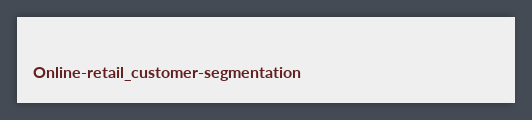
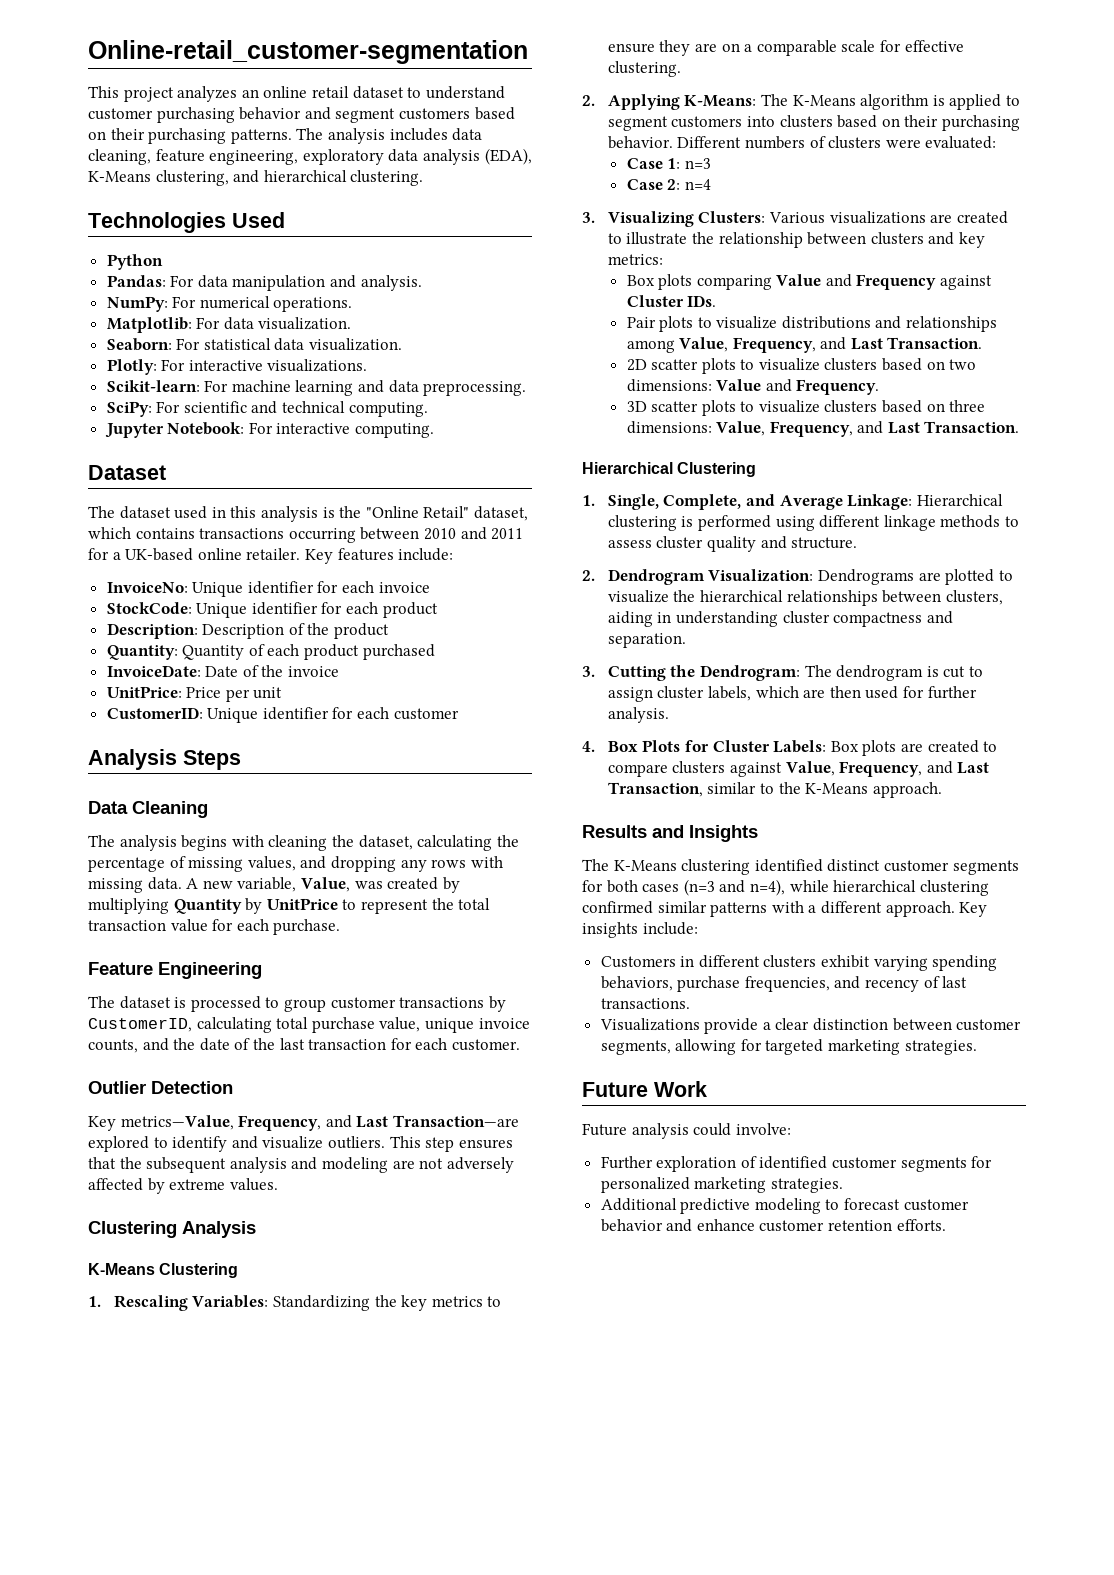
+ This project analyzes an online retail dataset to understand customer purchasing behavior and segment customers based on their purchasing patterns. The analysis includes data cleaning, feature engineering, exploratory data analysis (EDA), K-Means clustering, and hierarchical clustering.
+ Technologies Used
+ Python
+ Pandas: For data manipulation and analysis.
+ NumPy: For numerical operations.
+ Matplotlib: For data visualization.
+ Seaborn: For statistical data visualization.
+ Plotly: For interactive visualizations.
+ Scikit-learn: For machine learning and data preprocessing.
+ SciPy: For scientific and technical computing.
+ Jupyter Notebook: For interactive computing.
+ Dataset
+ The dataset used in this analysis is the "Online Retail" dataset, which contains transactions occurring between 2010 and 2011 for a UK-based online retailer. Key features include:
+ InvoiceNo: Unique identifier for each invoice
+ StockCode: Unique identifier for each product
+ Description: Description of the product
+ Quantity: Quantity of each product purchased
+ InvoiceDate: Date of the invoice
+ UnitPrice: Price per unit
+ CustomerID: Unique identifier for each customer
+ Analysis Steps
+ Data Cleaning
+ The analysis begins with cleaning the dataset, calculating the percentage of missing values, and dropping any rows with missing data. A new variable, Value, was created by multiplying Quantity by UnitPrice to represent the total transaction value for each purchase.
+ Feature Engineering
+ The dataset is processed to group customer transactions by CustomerID, calculating total purchase value, unique invoice counts, and the date of the last transaction for each customer.
+ Outlier Detection
+ Key metrics—Value, Frequency, and Last Transaction—are explored to identify and visualize outliers. This step ensures that the subsequent analysis and modeling are not adversely affected by extreme values.
+ Clustering Analysis
+ K-Means Clustering
+ 1. Rescaling Variables: Standardizing the key metrics to ensure they are on a comparable scale for effective clustering.
+ 2. Applying K-Means: The K-Means algorithm is applied to segment customers into clusters based on their purchasing behavior. Different numbers of clusters were evaluated:
+ Case 1: n=3
+ Case 2: n=4
+ 3. Visualizing Clusters: Various visualizations are created to illustrate the relationship between clusters and key metrics:
+ Box plots comparing Value and Frequency against Cluster IDs.
+ Pair plots to visualize distributions and relationships among Value, Frequency, and Last Transaction.
+ 2D scatter plots to visualize clusters based on two dimensions: Value and Frequency.
+ 3D scatter plots to visualize clusters based on three dimensions: Value, Frequency, and Last Transaction.
+ Hierarchical Clustering
+ 1. Single, Complete, and Average Linkage: Hierarchical clustering is performed using different linkage methods to assess cluster quality and structure.
+ 2. Dendrogram Visualization: Dendrograms are plotted to visualize the hierarchical relationships between clusters, aiding in understanding cluster compactness and separation.
+ 3. Cutting the Dendrogram: The dendrogram is cut to assign cluster labels, which are then used for further analysis.
+ 4. Box Plots for Cluster Labels: Box plots are created to compare clusters against Value, Frequency, and Last Transaction, similar to the K-Means approach.
+ Results and Insights
+ The K-Means clustering identified distinct customer segments for both cases (n=3 and n=4), while hierarchical clustering confirmed similar patterns with a different approach. Key insights include:
+ Customers in different clusters exhibit varying spending behaviors, purchase frequencies, and recency of last transactions.
+ Visualizations provide a clear distinction between customer segments, allowing for targeted marketing strategies.
+ Future Work
+ Future analysis could involve:
+ Further exploration of identified customer segments for personalized marketing strategies.
+ Additional predictive modeling to forecast customer behavior and enhance customer retention efforts.

